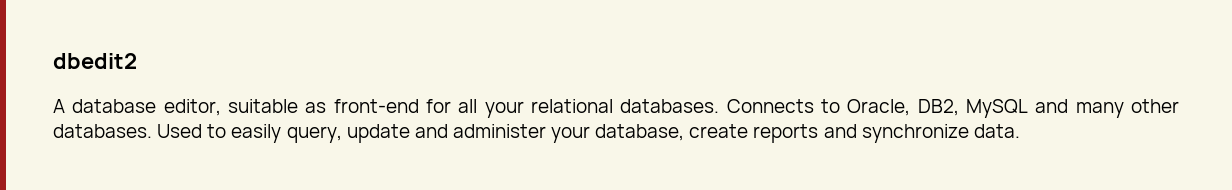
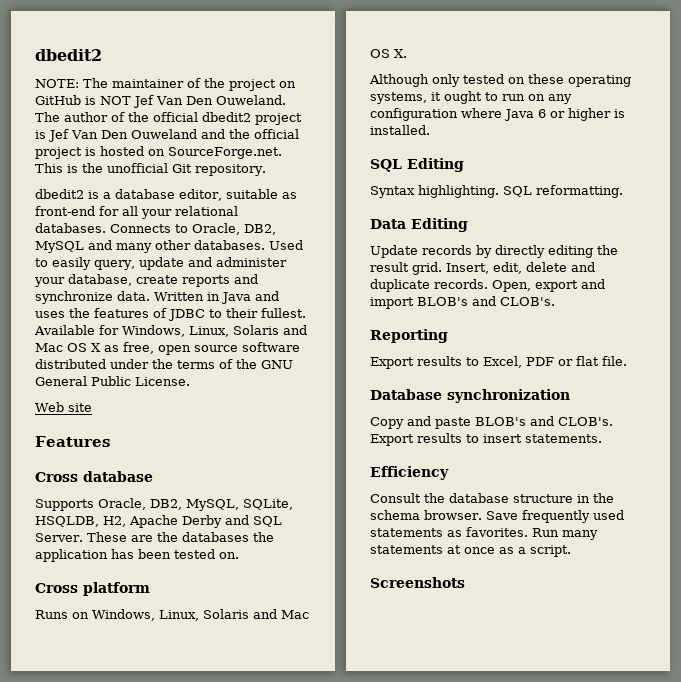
- A database editor, suitable as front-end for all your relational databases.
+ NOTE: The maintainer of the project on GitHub is NOT Jef Van Den Ouweland. The author of the official dbedit2 project is Jef Van Den Ouweland and the official project is hosted on SourceForge.net. This is the unofficial Git repository.
+ dbedit2 is a database editor, suitable as front-end for all your relational databases.
+ Written in Java and uses the features of JDBC to their fullest. Available for Windows, Linux, Solaris and Mac OS X as free, open source software distributed under the terms of the GNU General Public License.
+ Web site
+ Features
+ Cross database
+ Supports Oracle, DB2, MySQL, SQLite, HSQLDB, H2, Apache Derby and SQL Server. These are the databases the application has been tested on.
+ Cross platform
+ Runs on Windows, Linux, Solaris and Mac OS X.
+ Although only tested on these operating systems, it ought to run on any configuration where Java 6 or higher is installed.
+ SQL Editing
+ Syntax highlighting. SQL reformatting.
+ Data Editing
+ Update records by directly editing the result grid. Insert, edit, delete and duplicate records. Open, export and import BLOB's and CLOB's.
+ Reporting
+ Export results to Excel, PDF or flat file.
+ Database synchronization
+ Copy and paste BLOB's and CLOB's. Export results to insert statements.
+ Efficiency
+ Consult the database structure in the schema browser. Save frequently used statements as favorites. Run many statements at once as a script.
+ Screenshots

